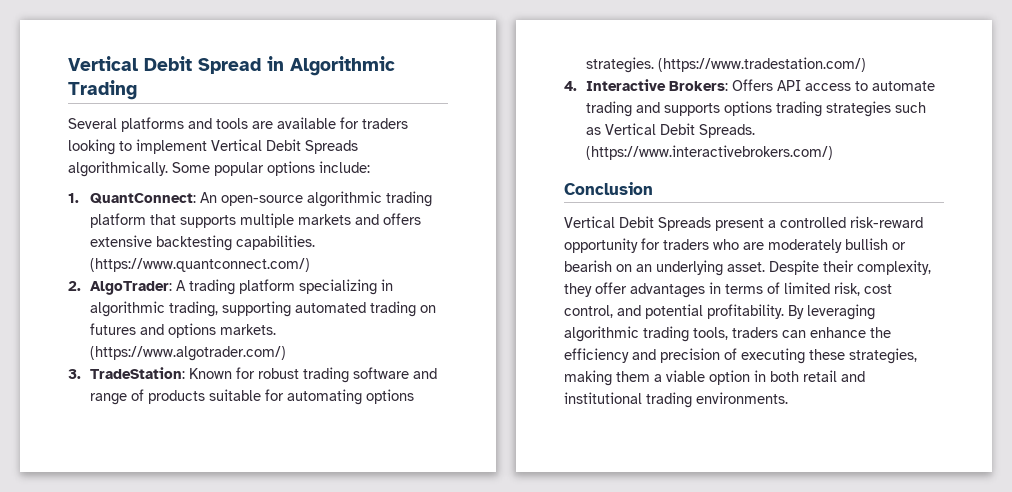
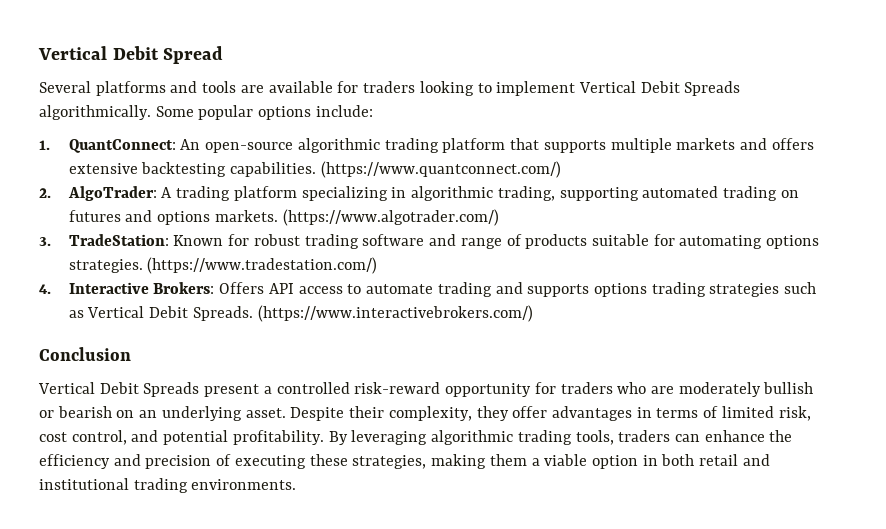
- Vertical Debit Spread in Algorithmic Trading
+ Vertical Debit Spread

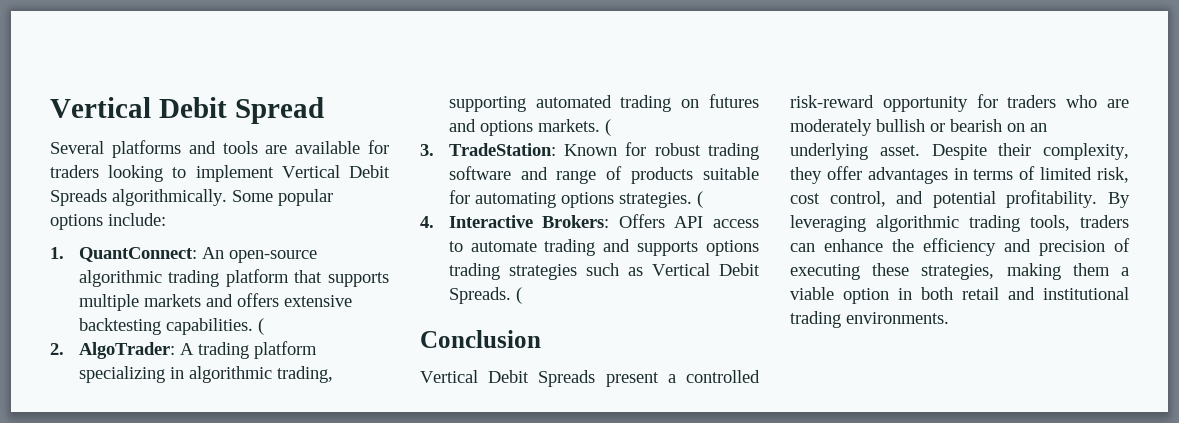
- 1. QuantConnect: An open-source algorithmic trading platform that supports multiple markets and offers extensive backtesting capabilities. (https://www.quantconnect.com/)
+ 1. QuantConnect: An open-source algorithmic trading platform that supports multiple markets and offers extensive backtesting capabilities. (
- 2. AlgoTrader: A trading platform specializing in algorithmic trading, supporting automated trading on futures and options markets. (https://www.algotrader.com/)
+ 2. AlgoTrader: A trading platform specializing in algorithmic trading, supporting automated trading on futures and options markets. (
- 3. TradeStation: Known for robust trading software and range of products suitable for automating options strategies. (https://www.tradestation.com/)
+ 3. TradeStation: Known for robust trading software and range of products suitable for automating options strategies. (
- 4. Interactive Brokers: Offers API access to automate trading and supports options trading strategies such as Vertical Debit Spreads. (https://www.interactivebrokers.com/)
+ 4. Interactive Brokers: Offers API access to automate trading and supports options trading strategies such as Vertical Debit Spreads. (

